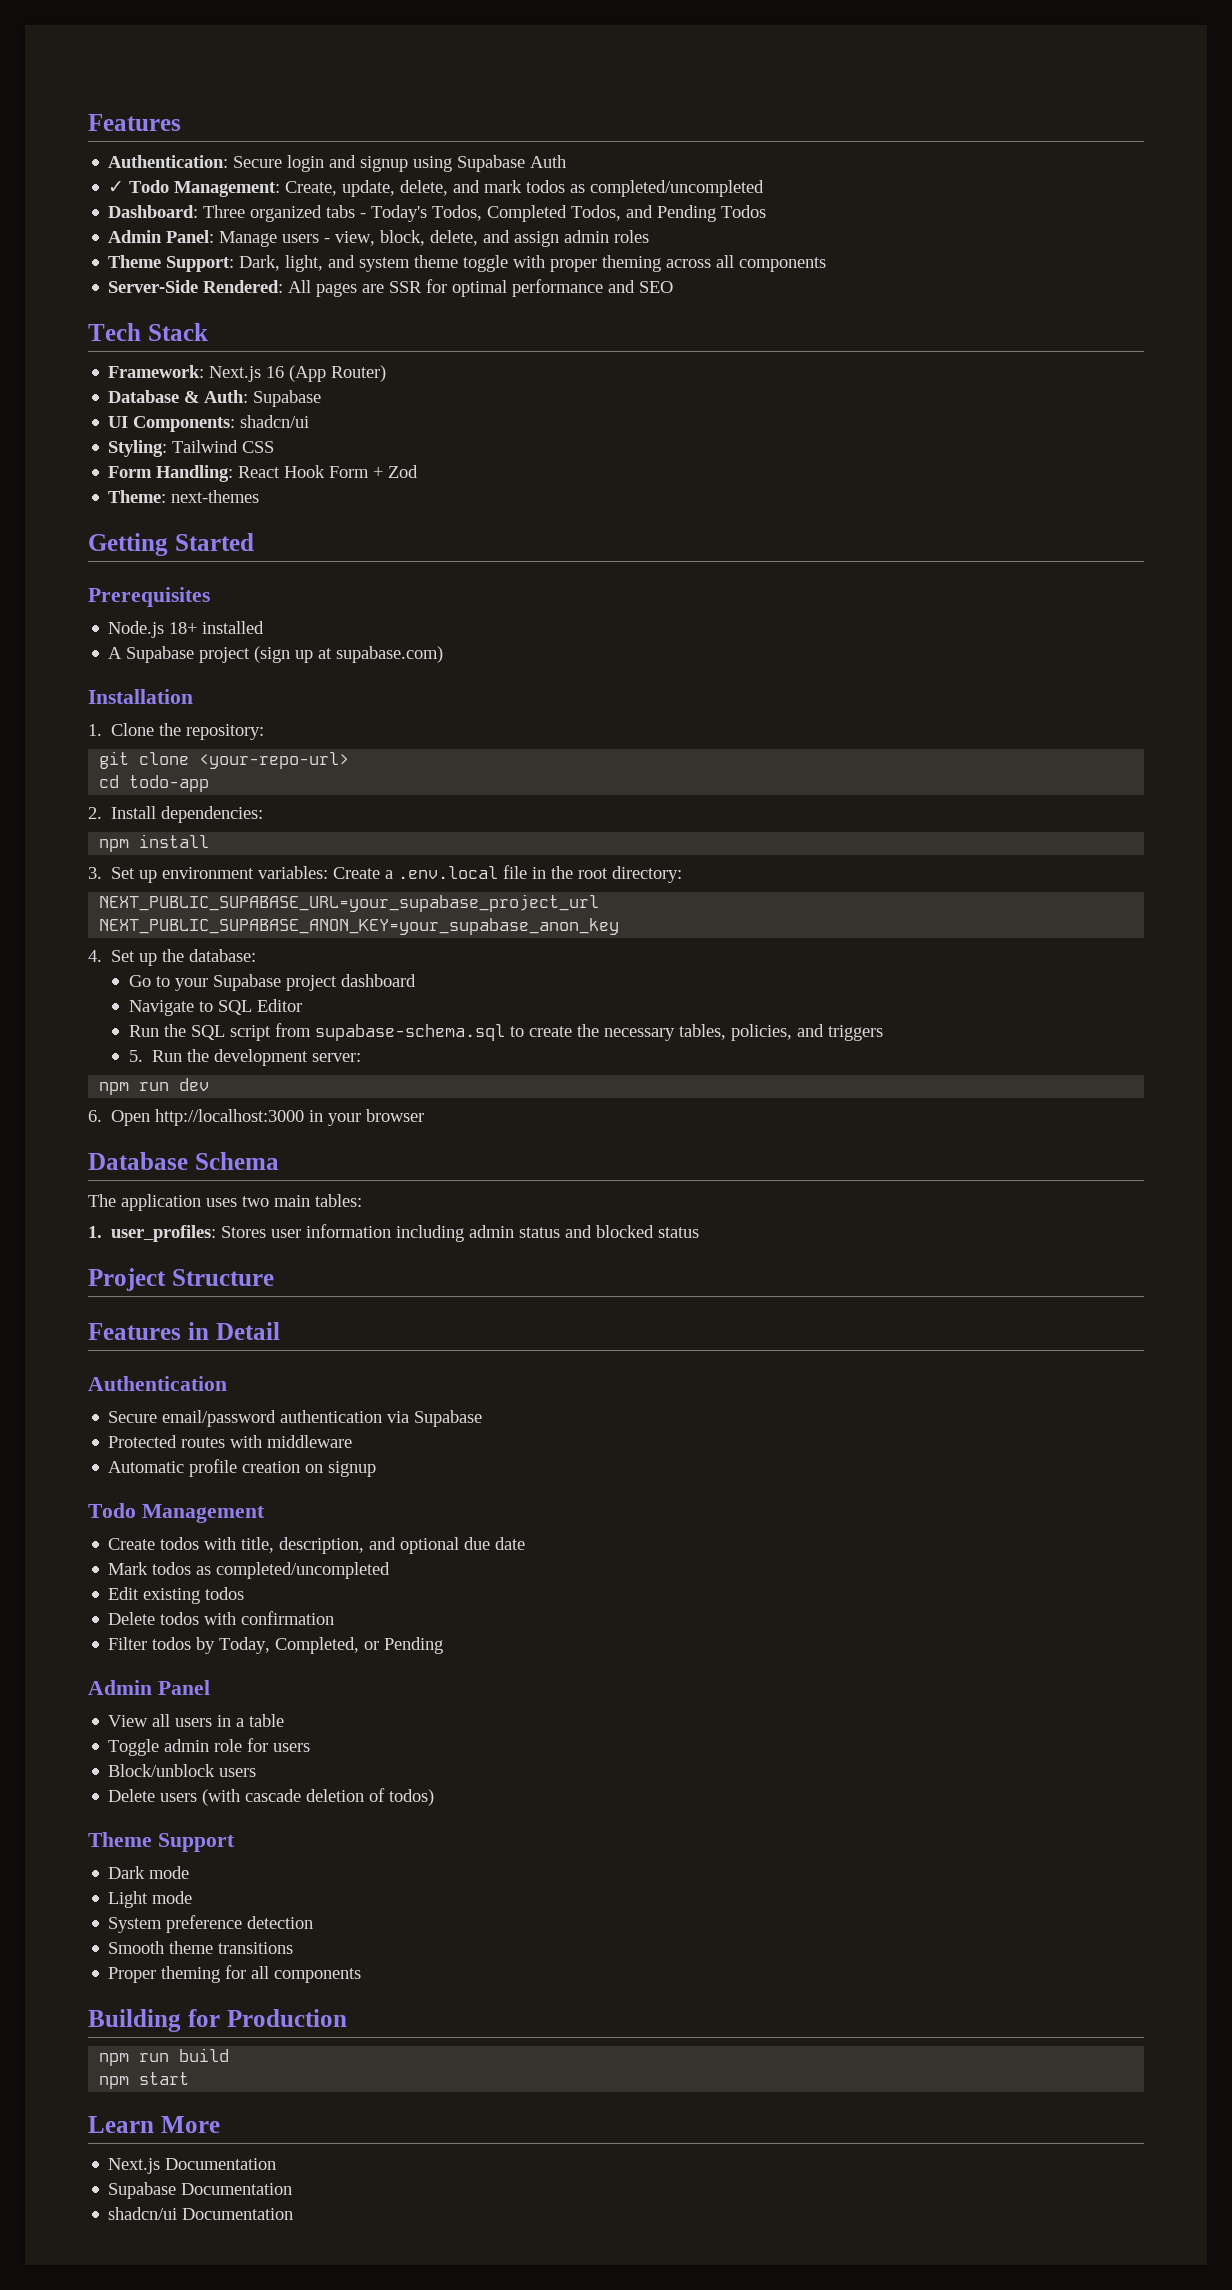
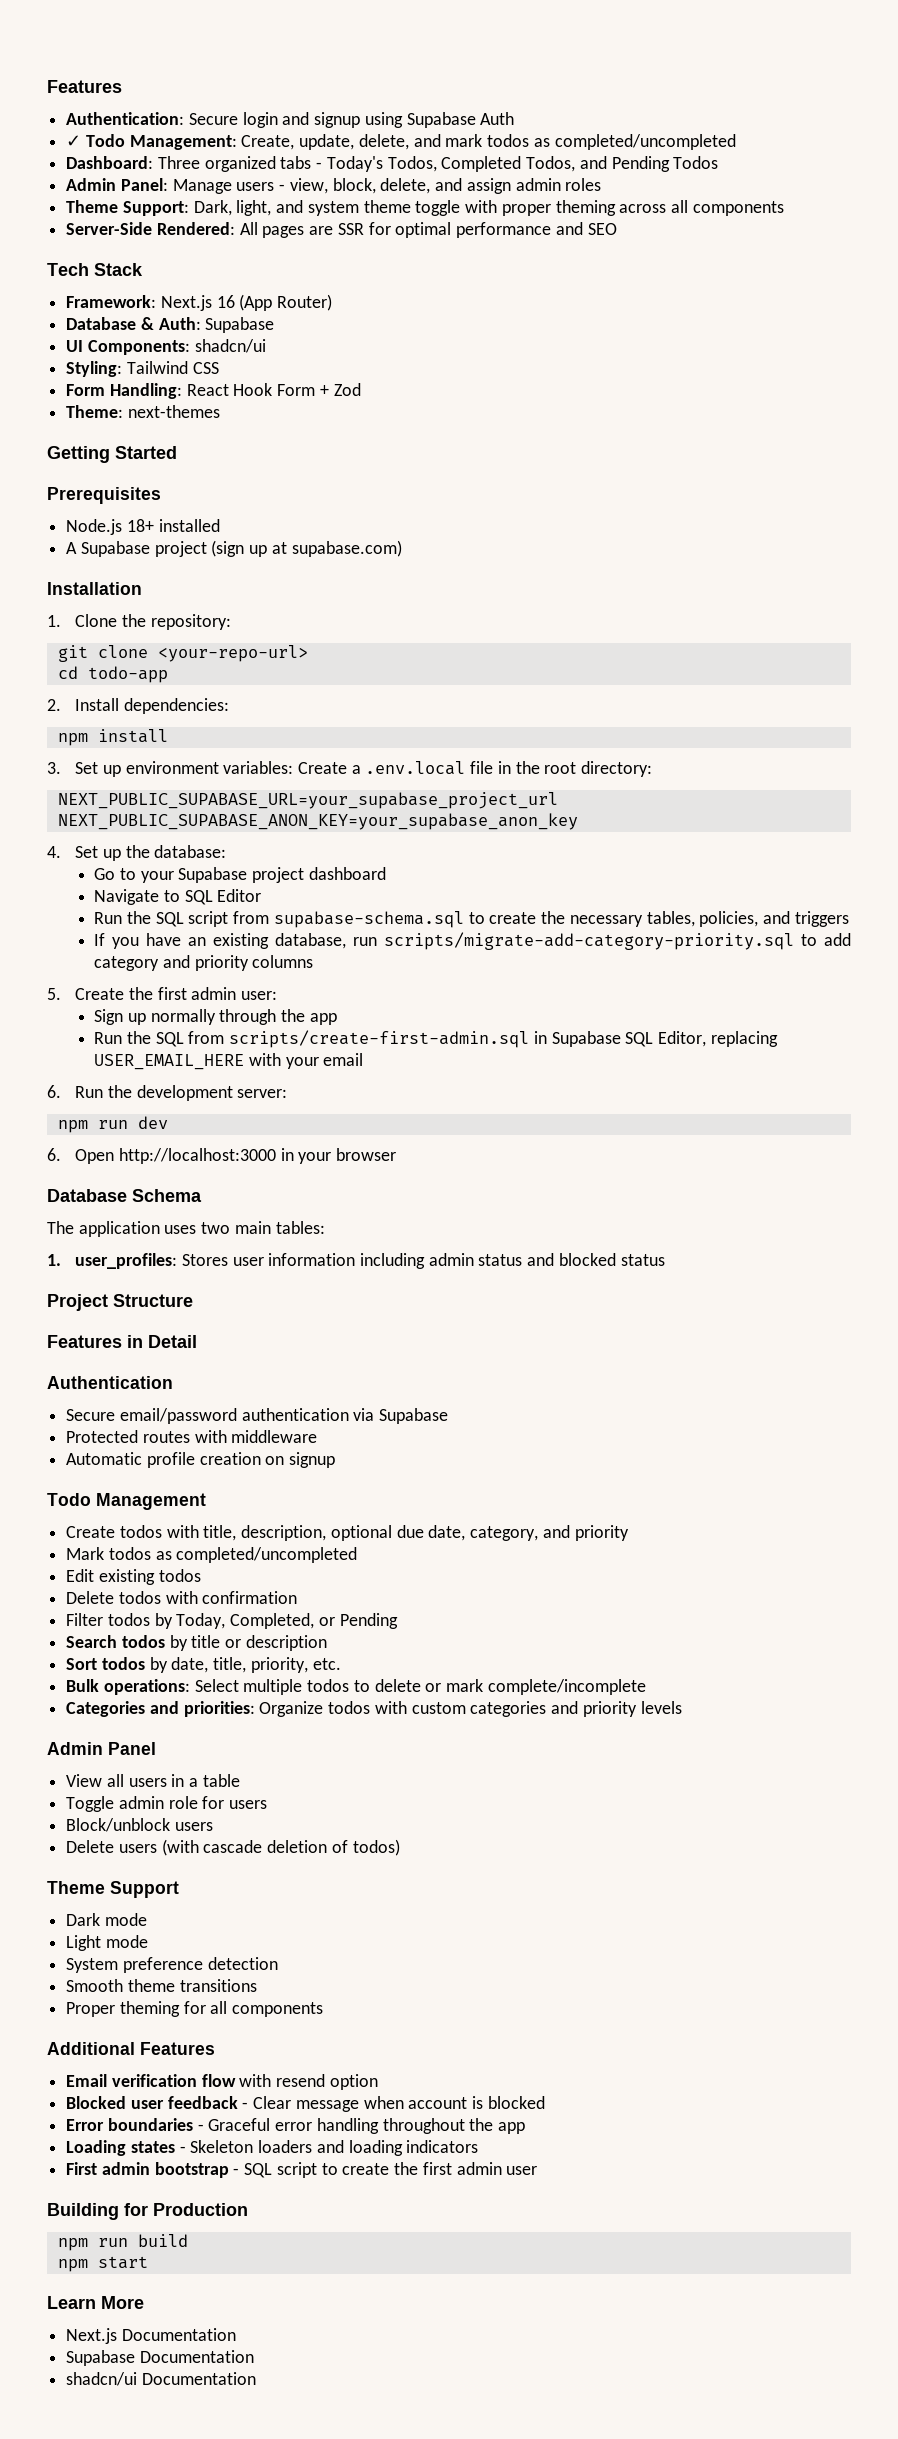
- 5. Run the development server:
+ If you have an existing database, run scripts/migrate-add-category-priority.sql to add category and priority columns
+ 5. Create the first admin user:
+ Sign up normally through the app
+ Run the SQL from scripts/create-first-admin.sql in Supabase SQL Editor, replacing USER_EMAIL_HERE with your email
+ 6. Run the development server:
- Create todos with title, description, and optional due date
+ Create todos with title, description, optional due date, category, and priority
+ Search todos by title or description
+ Sort todos by date, title, priority, etc.
+ Bulk operations: Select multiple todos to delete or mark complete/incomplete
+ Categories and priorities: Organize todos with custom categories and priority levels
+ Additional Features
+ Email verification flow with resend option
+ Blocked user feedback - Clear message when account is blocked
+ Error boundaries - Graceful error handling throughout the app
+ Loading states - Skeleton loaders and loading indicators
+ First admin bootstrap - SQL script to create the first admin user

